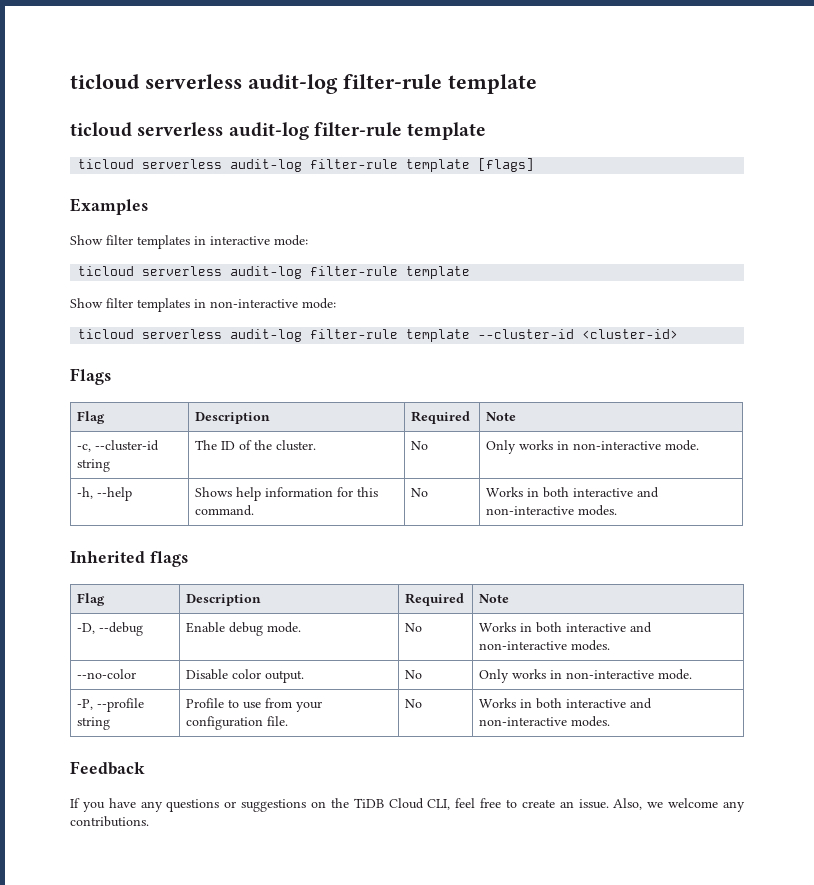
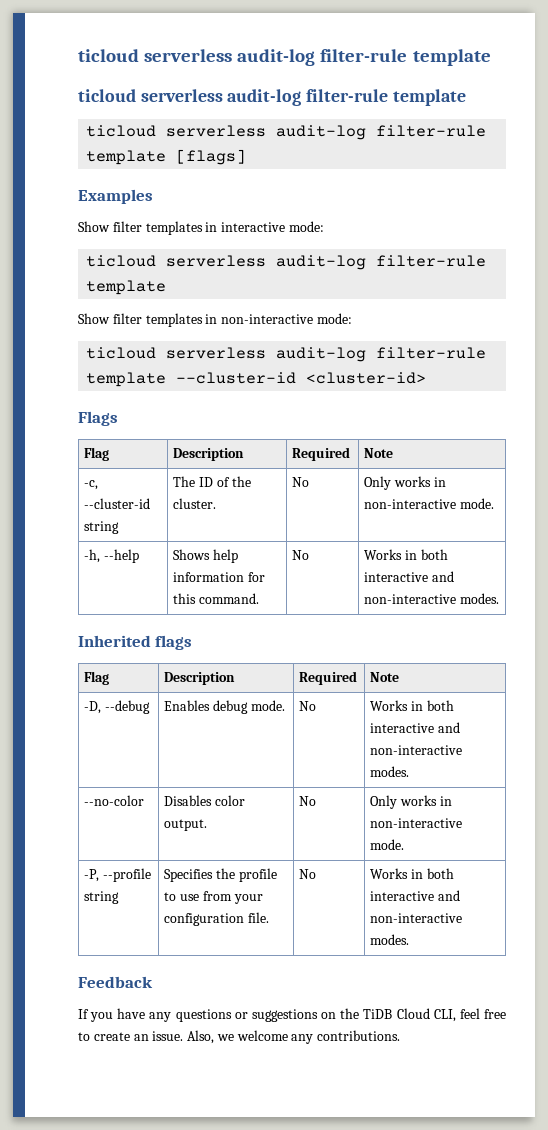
- -D, --debug | Enable debug mode. | No | Works in both interactive and non-interactive modes.
+ -D, --debug | Enables debug mode. | No | Works in both interactive and non-interactive modes.
- --no-color | Disable color output. | No | Only works in non-interactive mode.
+ --no-color | Disables color output. | No | Only works in non-interactive mode.
- -P, --profile string | Profile to use from your configuration file. | No | Works in both interactive and non-interactive modes.
+ -P, --profile string | Specifies the profile to use from your configuration file. | No | Works in both interactive and non-interactive modes.

